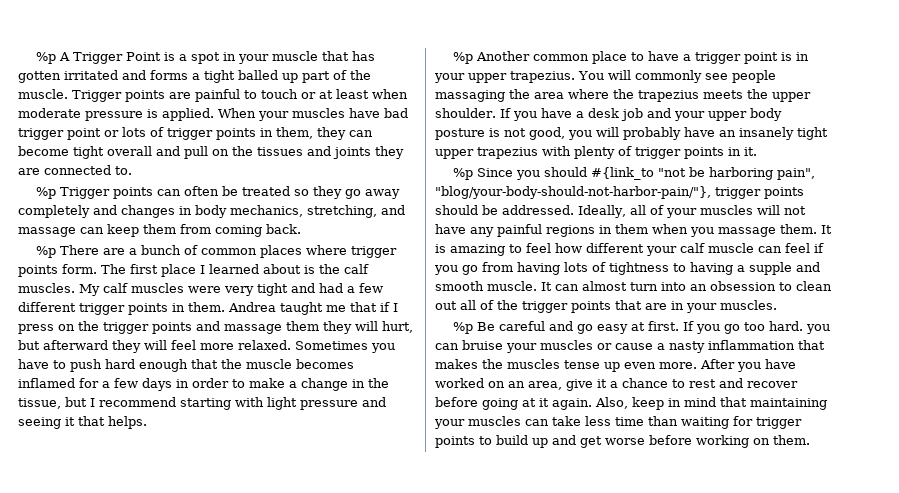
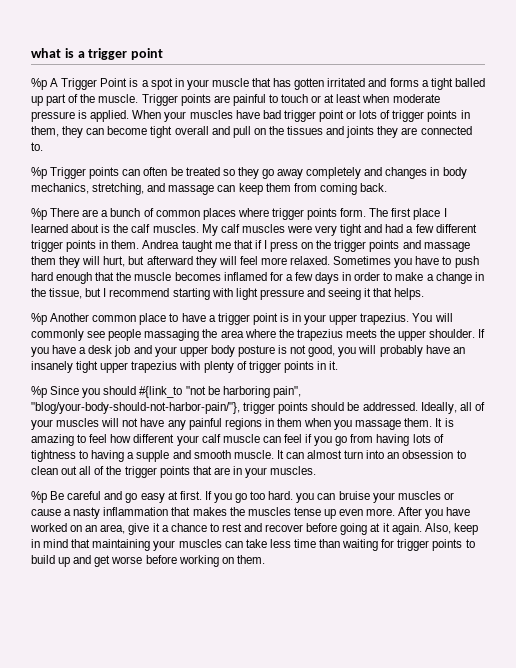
+ what is a trigger point

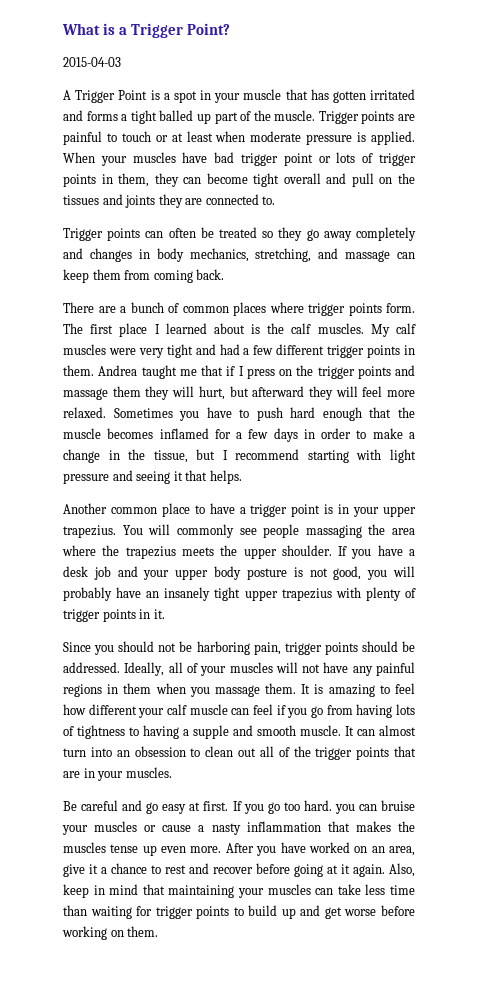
- what is a trigger point
- %p A Trigger Point is a spot in your muscle that has gotten irritated and forms a tight balled up part of the muscle.
+ What is a Trigger Point?
+ 2015-04-03
+ A Trigger Point is a spot in your muscle that has gotten irritated and forms a tight balled up part of the muscle.
- %p Trigger points can often be treated so they go away completely and changes in body mechanics, stretching, and massage can keep them from coming back.
+ Trigger points can often be treated so they go away completely and changes in body mechanics, stretching, and massage can keep them from coming back.
- %p There are a bunch of common places where trigger points form.
+ There are a bunch of common places where trigger points form.
- %p Another common place to have a trigger point is in your upper trapezius.
+ Another common place to have a trigger point is in your upper trapezius.
- %p Since you should #{link_to "not be harboring pain", "blog/your-body-should-not-harbor-pain/"}, trigger points should be addressed.
+ Since you should not be harboring pain, trigger points should be addressed.
- %p Be careful and go easy at first.
+ Be careful and go easy at first.

